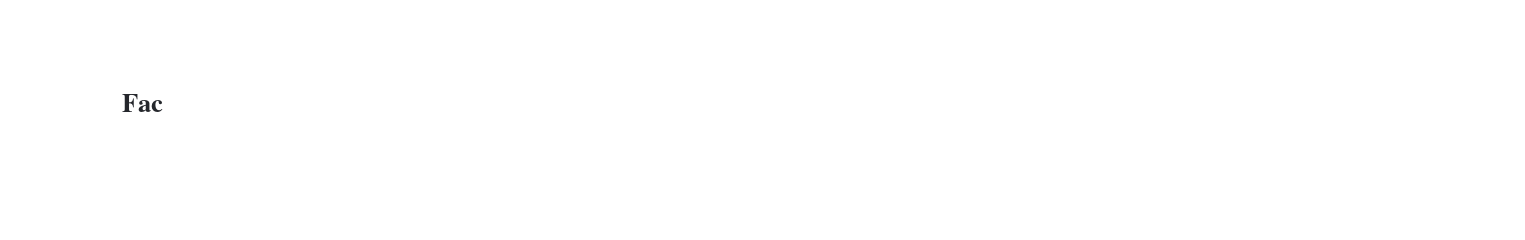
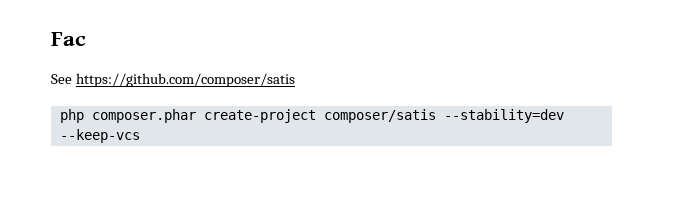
+ See https://github.com/composer/satis
+ php composer.phar create-project composer/satis --stability=dev --keep-vcs

